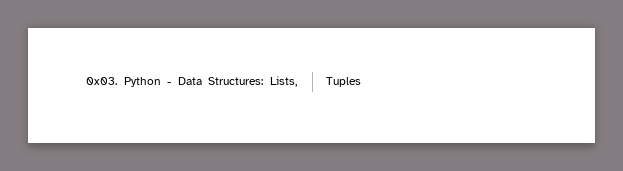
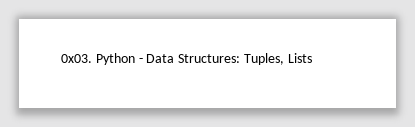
- Python - Data Structures: Lists, Tuples
+ Python - Data Structures: Tuples, Lists

